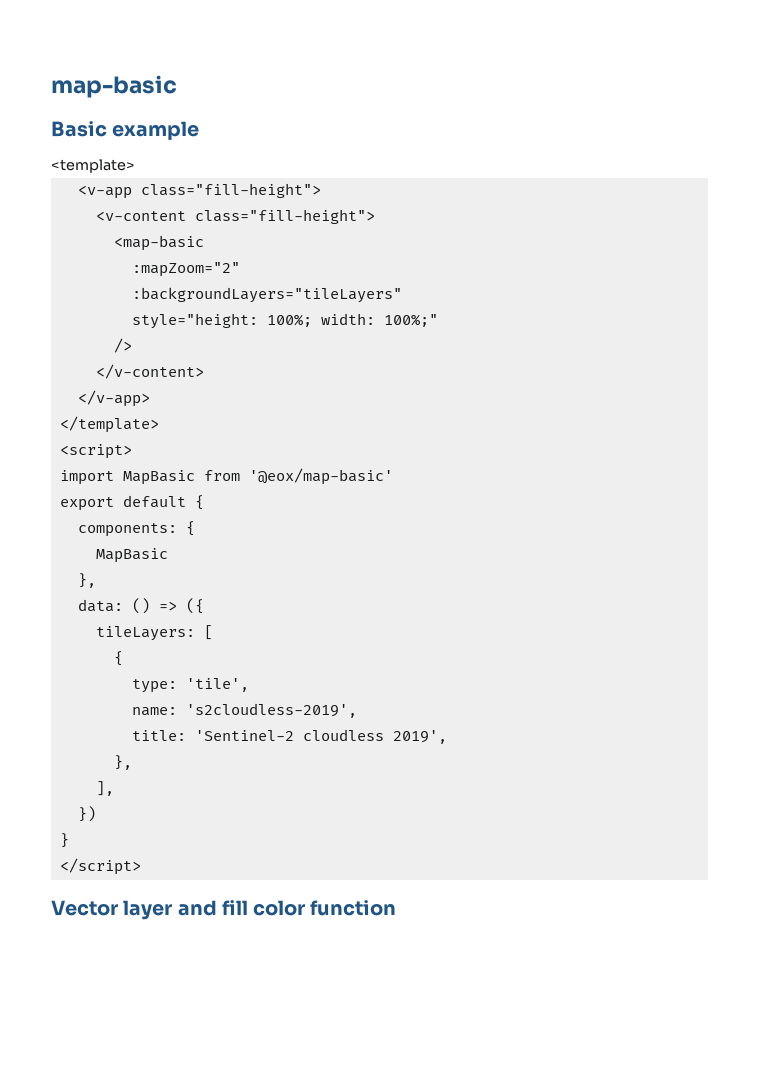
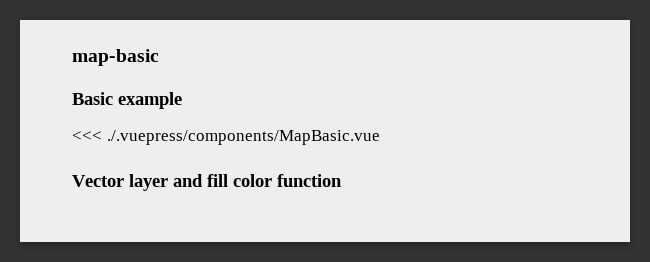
- <template>
- <v-app class="fill-height">
- <v-content class="fill-height">
- <map-basic
- :mapZoom="2"
- :backgroundLayers="tileLayers"
- style="height: 100%; width: 100%;"
- />
- </v-content>
- </v-app>
- </template>
- <script>
- import MapBasic from '@eox/map-basic'
- export default {
- components: {
- MapBasic
- },
- data: () => ({
- tileLayers: [
- {
- type: 'tile',
- name: 's2cloudless-2019',
- title: 'Sentinel-2 cloudless 2019',
- },
- ],
- })
- }
- </script>
+ <<< ./.vuepress/components/MapBasic.vue

